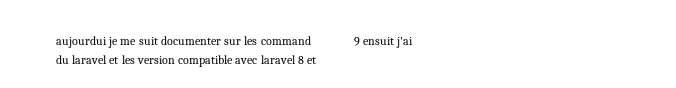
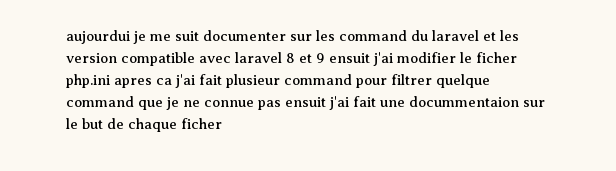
- aujourdui je me suit documenter sur les command du laravel et les version compatible avec laravel 8 et 9 ensuit j'ai
+ aujourdui je me suit documenter sur les command du laravel et les version compatible avec laravel 8 et 9 ensuit j'ai modifier le ficher php.ini apres ca j'ai fait plusieur command pour filtrer quelque command que je ne connue pas ensuit j'ai fait une docummentaion sur le but de chaque ficher

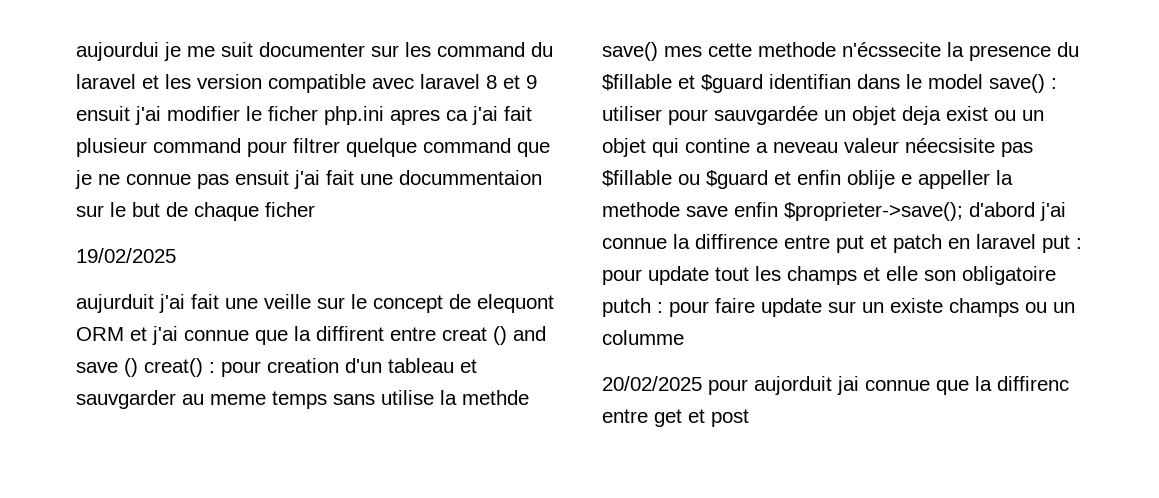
+ 19/02/2025
+ aujurduit j'ai fait une veille sur le concept de elequont ORM et j'ai connue que la diffirent entre creat () and save () creat() : pour creation d'un tableau et sauvgarder au meme temps sans utilise la methde save() mes cette methode n'écssecite la presence du $fillable et $guard identifian dans le model save() : utiliser pour sauvgardée un objet deja exist ou un objet qui contine a neveau valeur néecsisite pas $fillable ou $guard et enfin oblije e appeller la methode save enfin $proprieter->save(); d'abord j'ai connue la diffirence entre put et patch en laravel put : pour update tout les champs et elle son obligatoire putch : pour faire update sur un existe champs ou un columme
+ 20/02/2025 pour aujorduit jai connue que la diffirenc entre get et post

